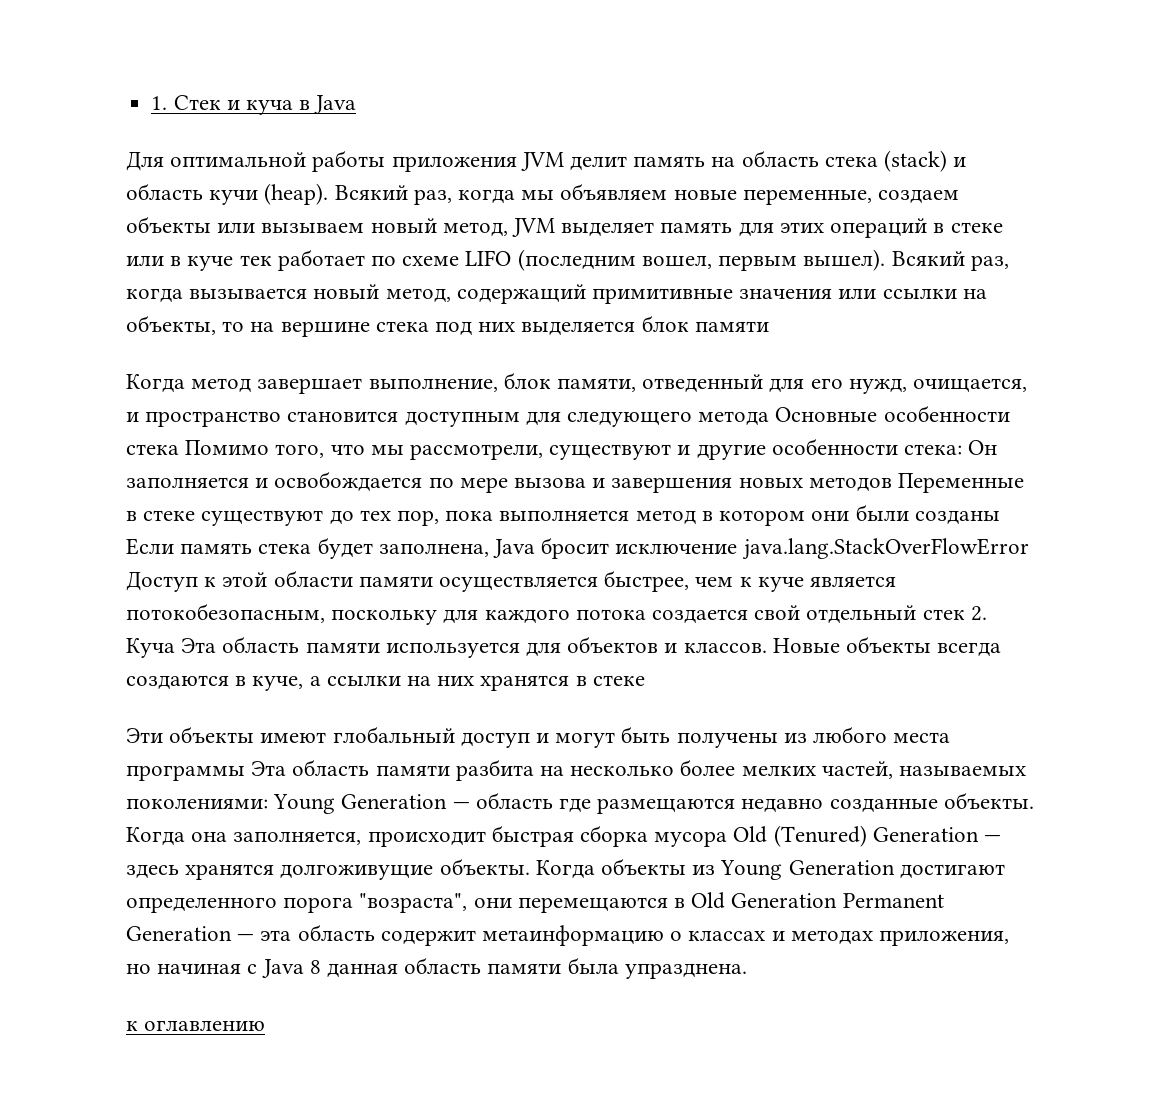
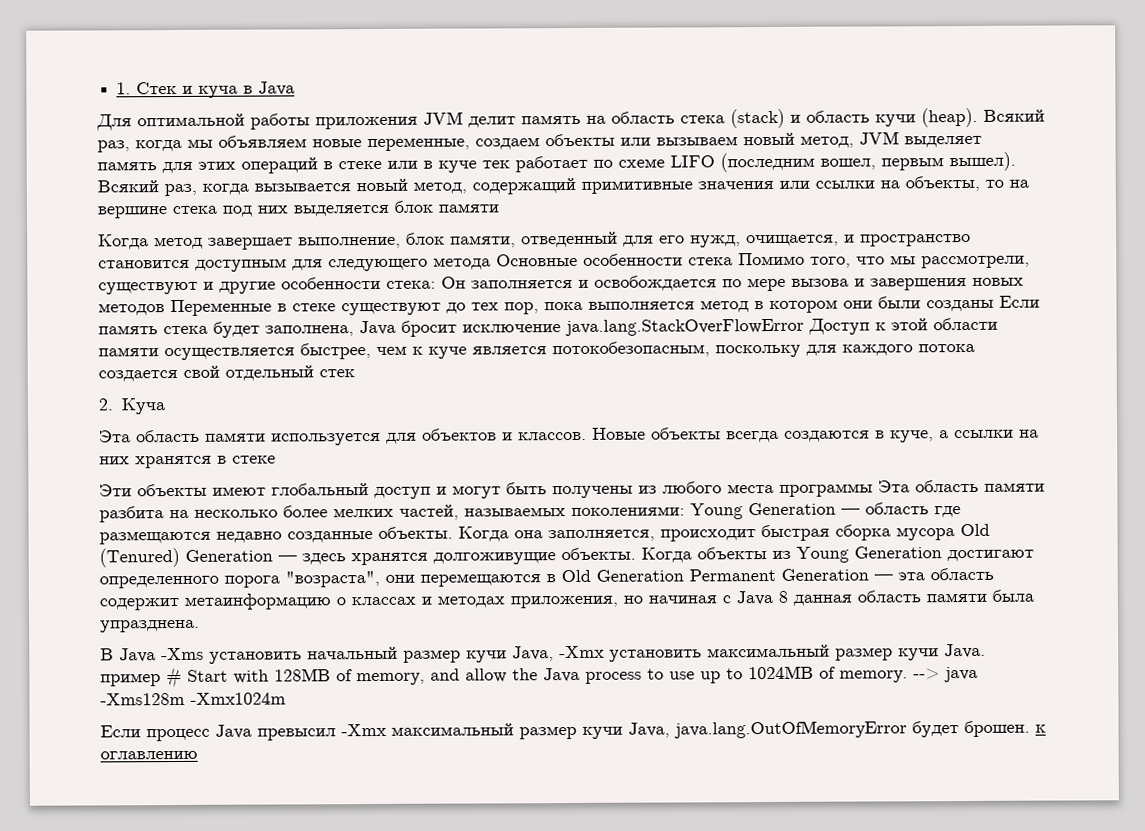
- Он заполняется и освобождается по мере вызова и завершения новых методов Переменные в стеке существуют до тех пор, пока выполняется метод в котором они были созданы Если память стека будет заполнена, Java бросит исключение java.lang.StackOverFlowError Доступ к этой области памяти осуществляется быстрее, чем к куче является потокобезопасным, поскольку для каждого потока создается свой отдельный стек 2. Куча Эта область памяти используется для объектов и классов.
+ Он заполняется и освобождается по мере вызова и завершения новых методов Переменные в стеке существуют до тех пор, пока выполняется метод в котором они были созданы Если память стека будет заполнена, Java бросит исключение java.lang.StackOverFlowError Доступ к этой области памяти осуществляется быстрее, чем к куче является потокобезопасным, поскольку для каждого потока создается свой отдельный стек
+ 2. Куча
+ Эта область памяти используется для объектов и классов.
- к оглавлению
+ В Java -Xms установить начальный размер кучи Java, -Xmx установить максимальный размер кучи Java. пример # Start with 128MB of memory, and allow the Java process to use up to 1024MB of memory. --> java -Xms128m -Xmx1024m
+ Если процесс Java превысил -Xmx максимальный размер кучи Java, java.lang.OutOfMemoryError будет брошен. к оглавлению

